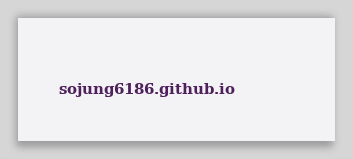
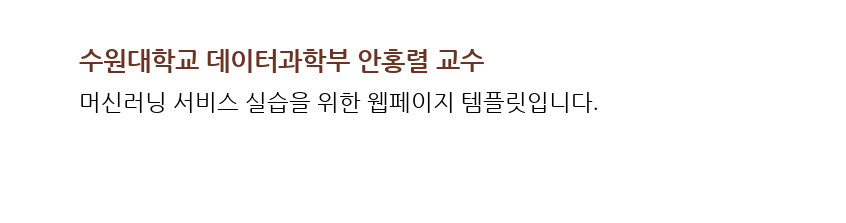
- sojung6186.github.io
+ 수원대학교 데이터과학부 안홍렬 교수
+ 머신러닝 서비스 실습을 위한 웹페이지 템플릿입니다.

